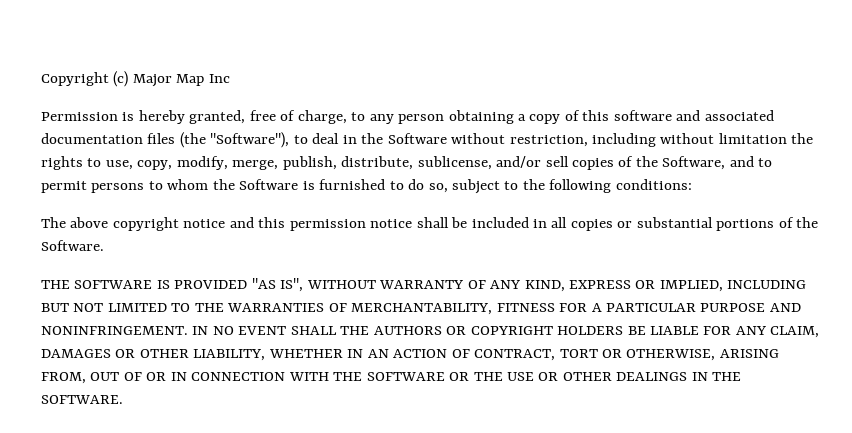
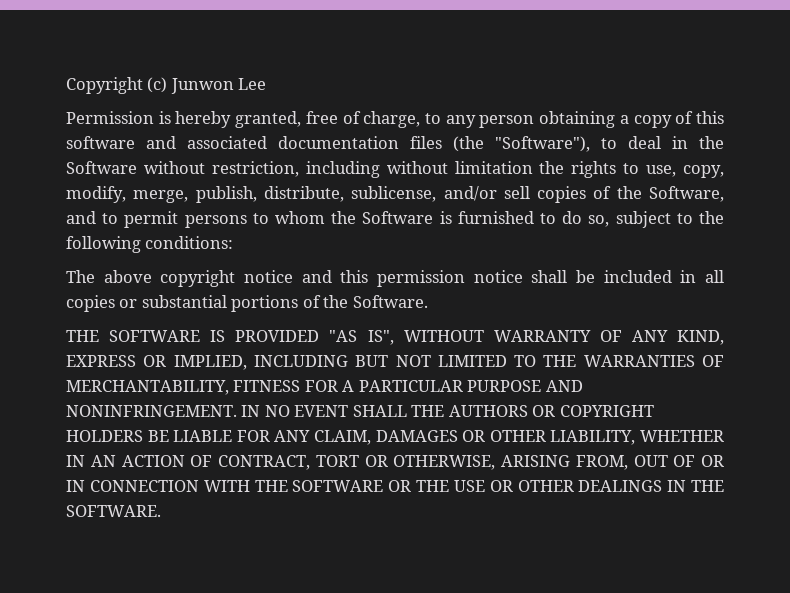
- Copyright (c) Major Map Inc
+ Copyright (c) Junwon Lee

